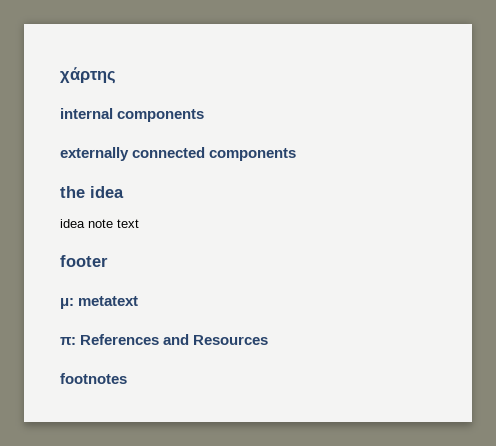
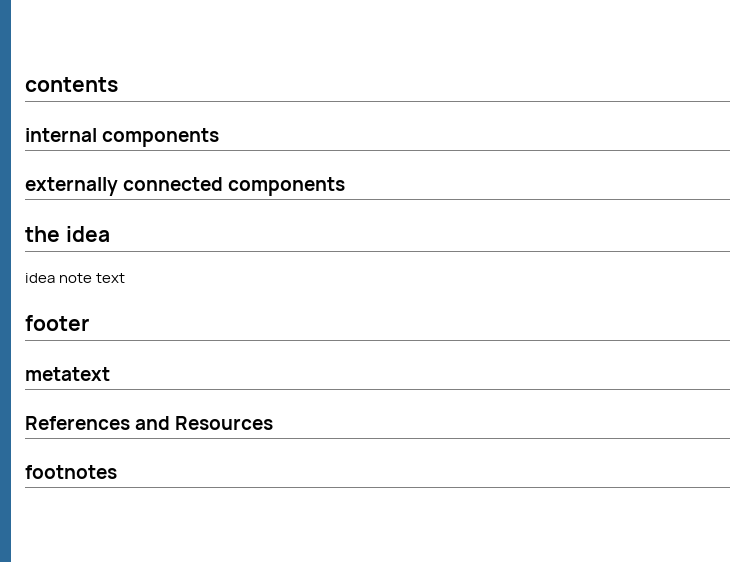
- χάρτης
+ contents
- μ: metatext
+ metatext
- π: References and Resources
+ References and Resources

